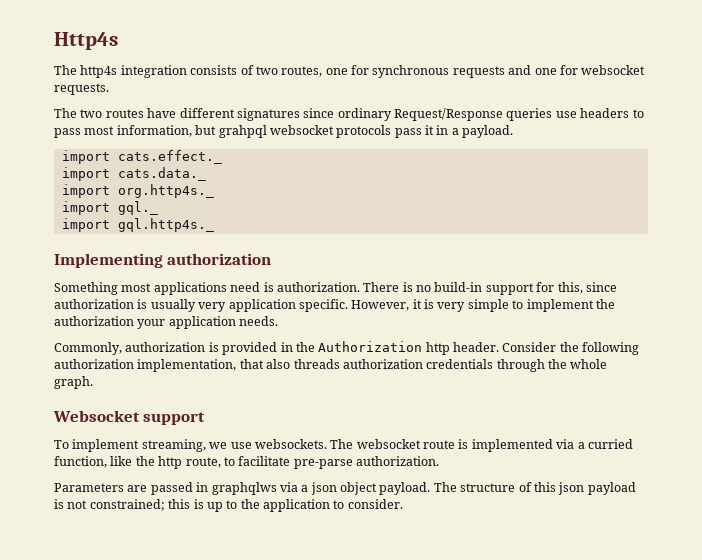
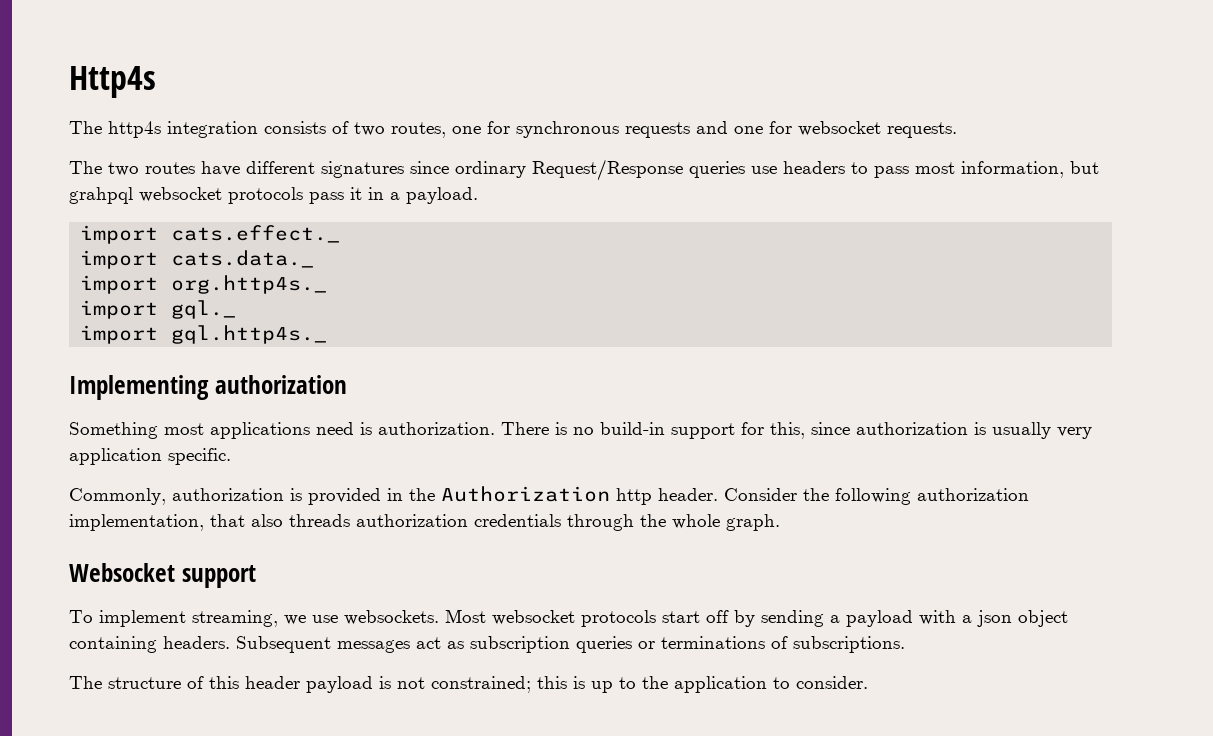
- However, it is very simple to implement the authorization your application needs.
- The websocket route is implemented via a curried function, like the http route, to facilitate pre-parse authorization.
- Parameters are passed in graphqlws via a json object payload. The structure of this json payload is not constrained; this is up to the application to consider.
+ Most websocket protocols start off by sending a payload with a json object containing headers. Subsequent messages act as subscription queries or terminations of subscriptions.
+ The structure of this header payload is not constrained; this is up to the application to consider.

